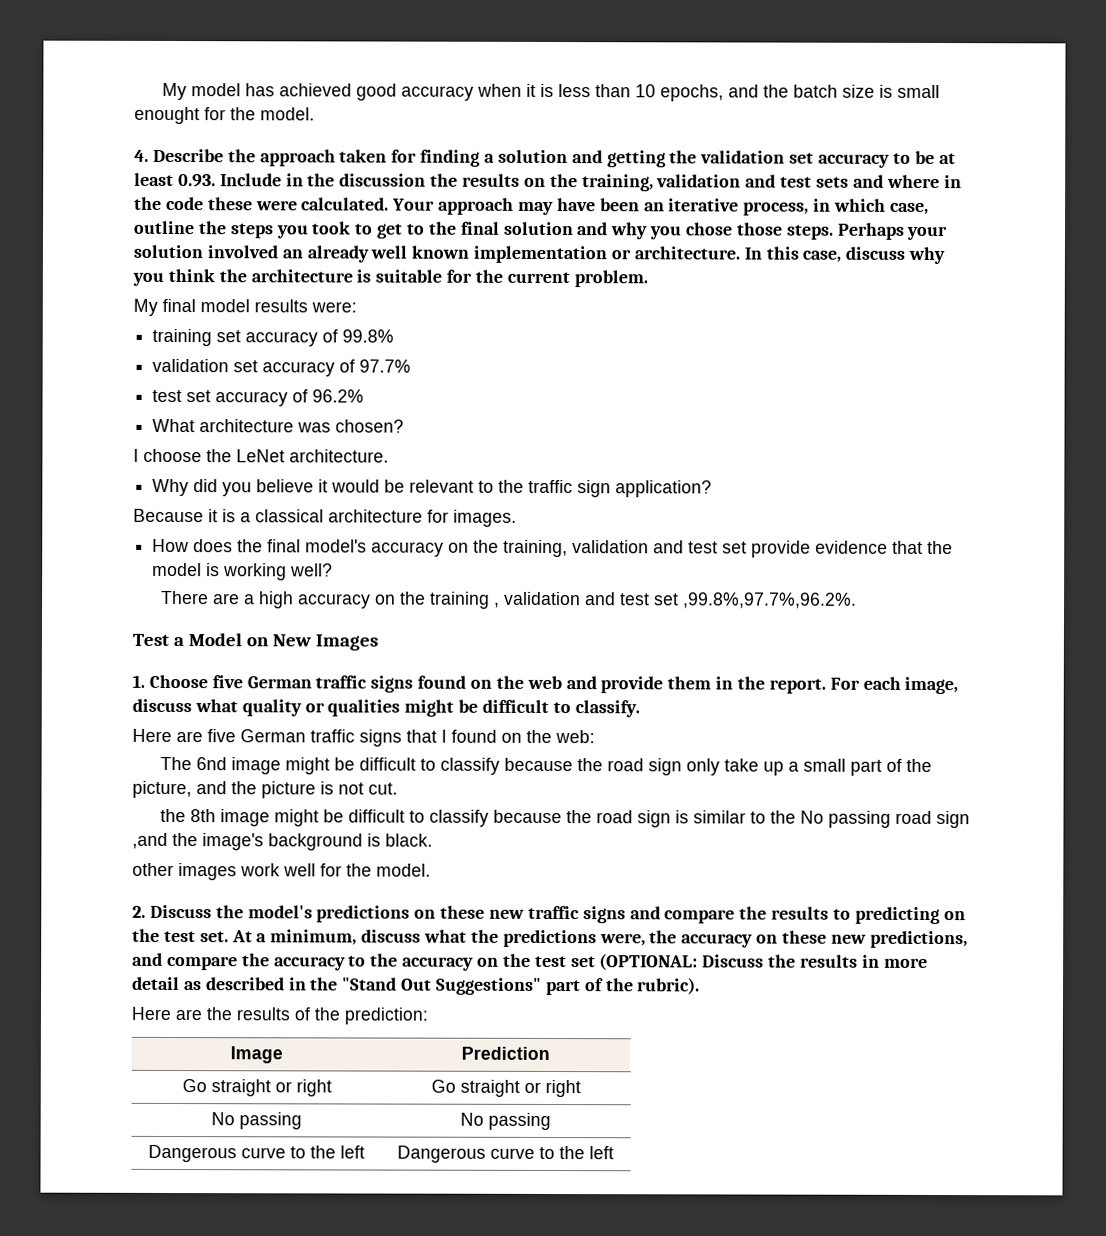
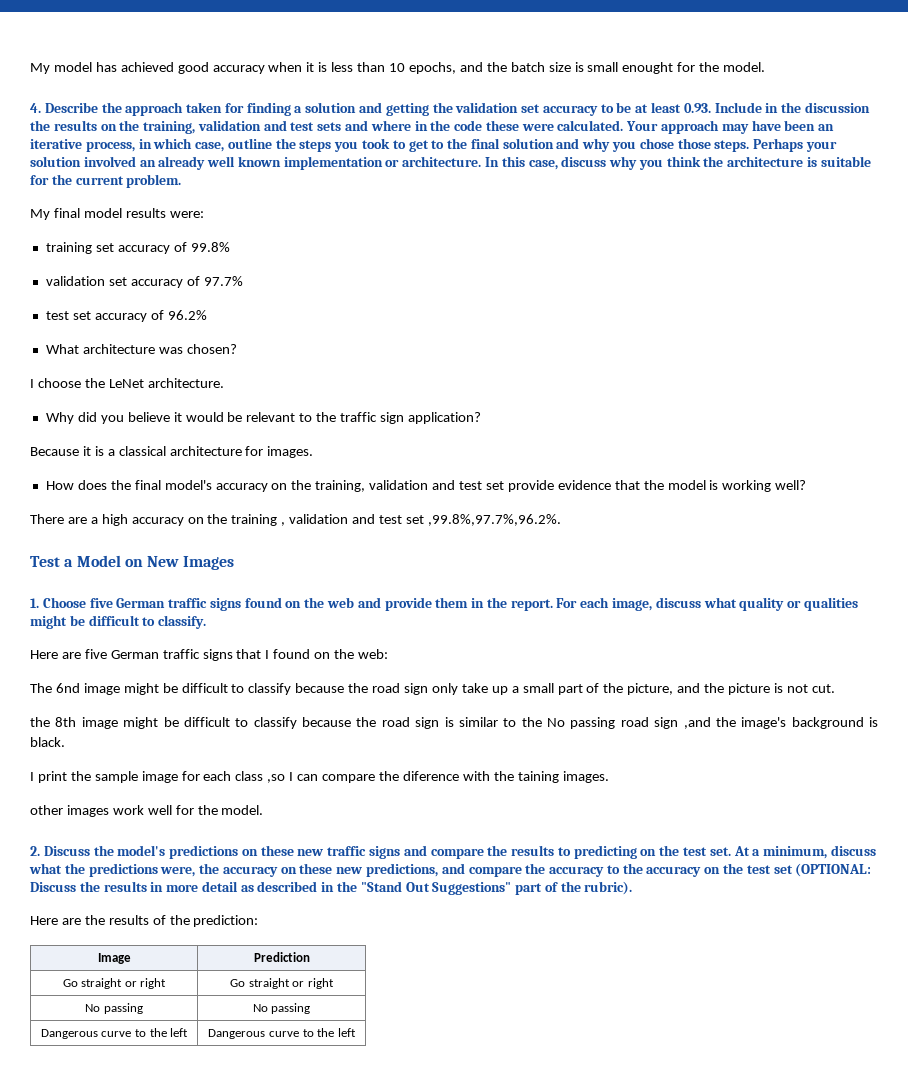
+ I print the sample image for each class ,so I can compare the diference with the taining images.

